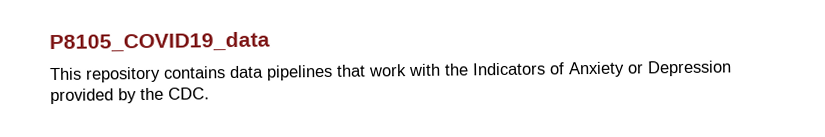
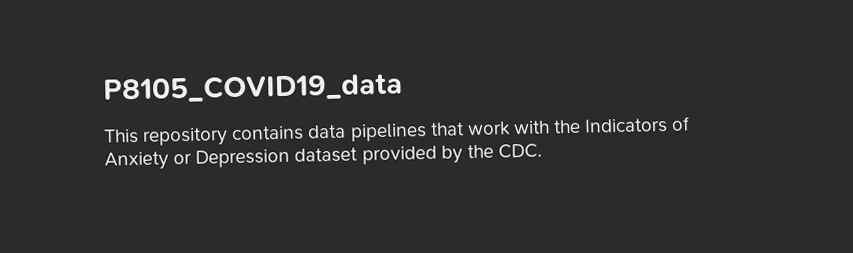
- This repository contains data pipelines that work with the Indicators of Anxiety or Depression provided by the CDC.
+ This repository contains data pipelines that work with the Indicators of Anxiety or Depression dataset provided by the CDC.

